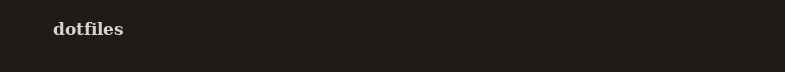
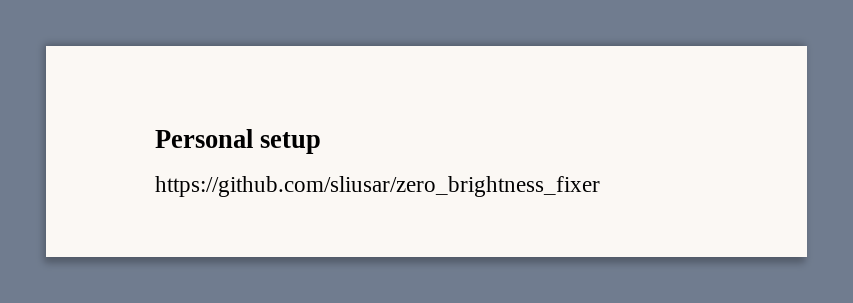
- dotfiles
+ Personal setup
+ https://github.com/sliusar/zero_brightness_fixer

